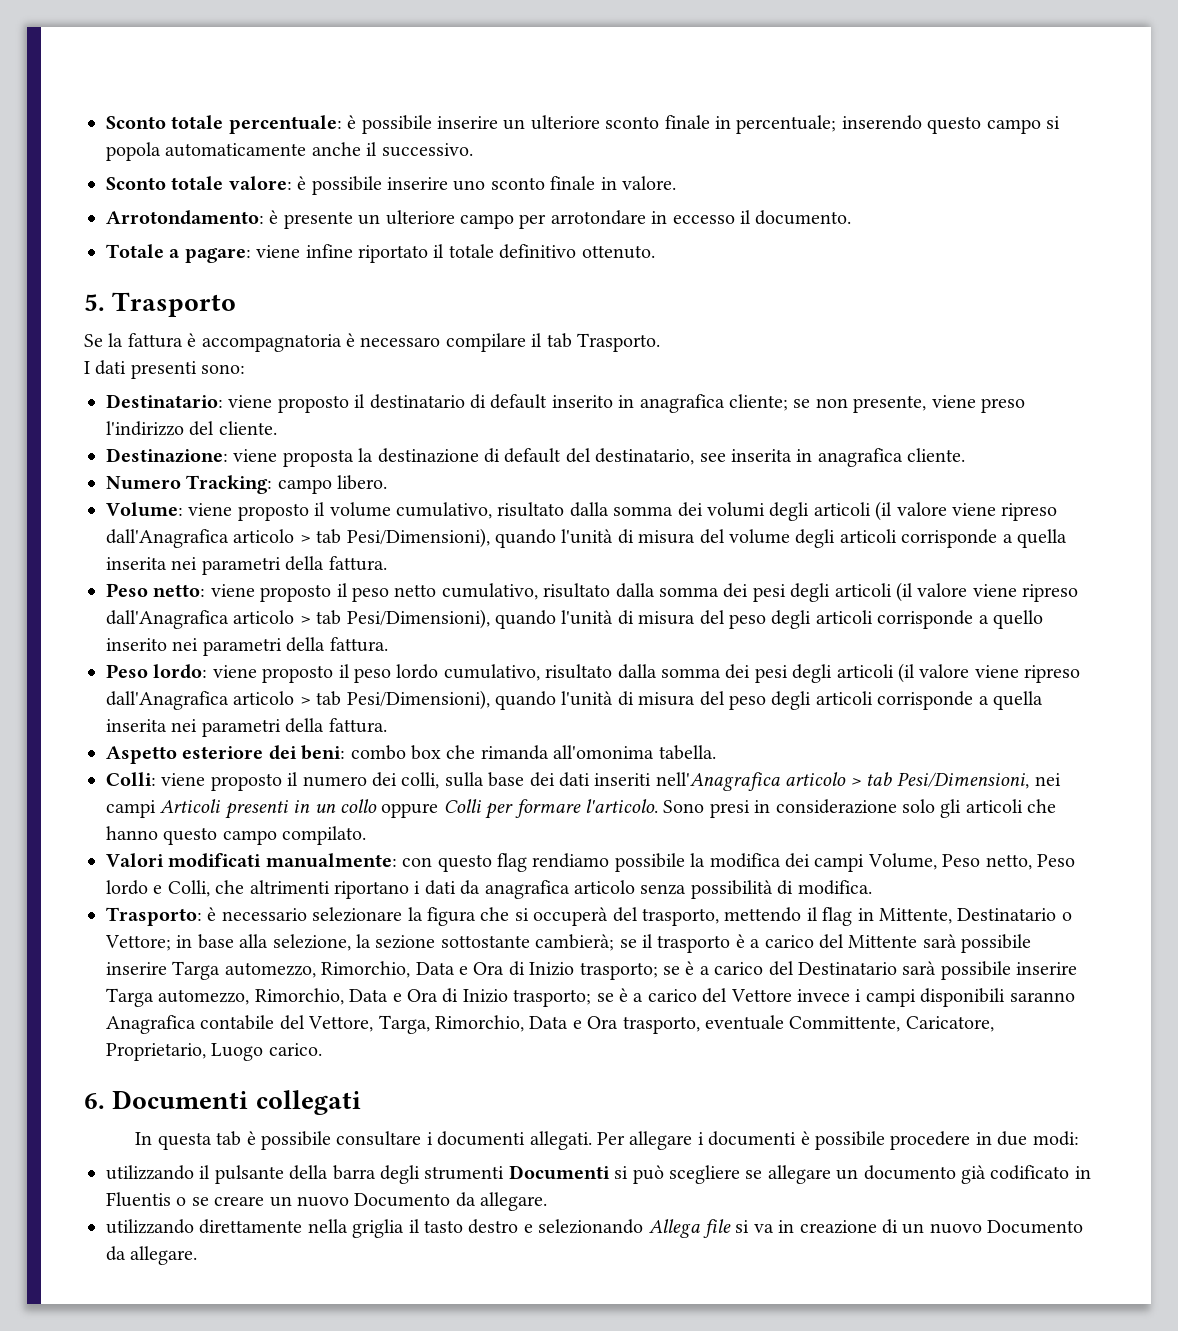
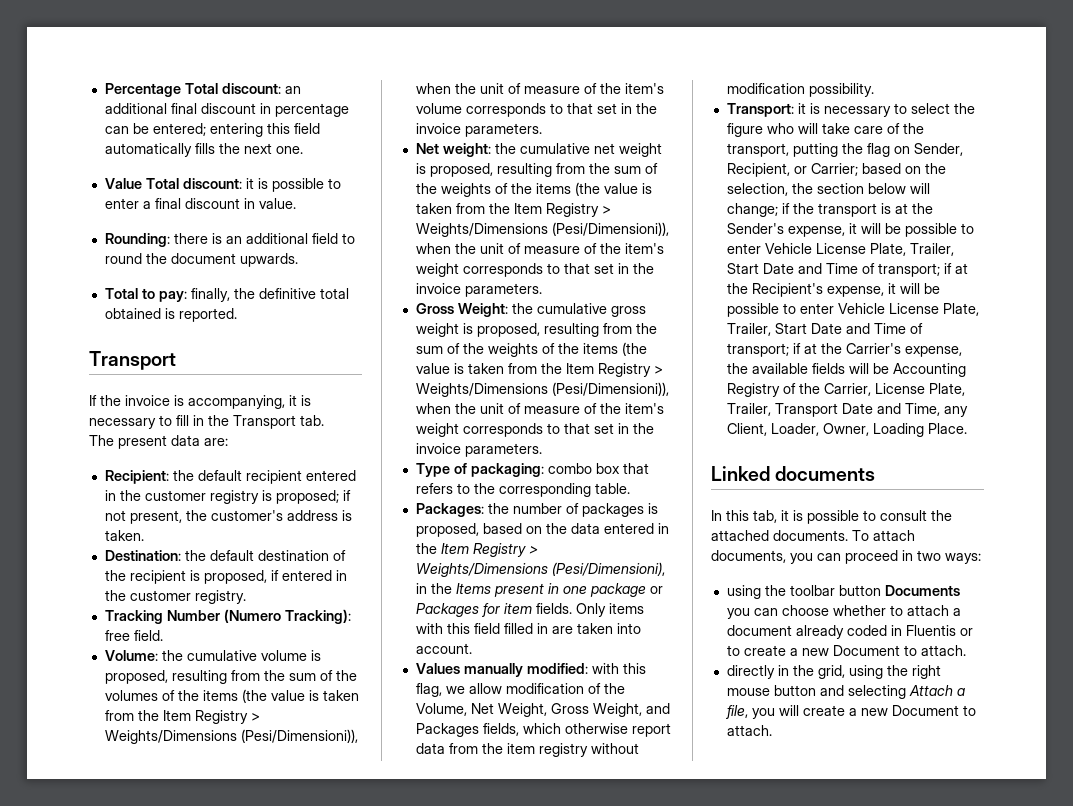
- Sconto totale percentuale: è possibile inserire un ulteriore sconto finale in percentuale; inserendo questo campo si popola automaticamente anche il successivo.
- Sconto totale valore: è possibile inserire uno sconto finale in valore.
- Arrotondamento: è presente un ulteriore campo per arrotondare in eccesso il documento.
- Totale a pagare: viene infine riportato il totale definitivo ottenuto.
- 5. Trasporto
- Se la fattura è accompagnatoria è necessaro compilare il tab Trasporto.
- I dati presenti sono:
- Destinatario: viene proposto il destinatario di default inserito in anagrafica cliente; se non presente, viene preso l'indirizzo del cliente.
- Destinazione: viene proposta la destinazione di default del destinatario, see inserita in anagrafica cliente.
- Numero Tracking: campo libero.
- Volume: viene proposto il volume cumulativo, risultato dalla somma dei volumi degli articoli (il valore viene ripreso dall'Anagrafica articolo > tab Pesi/Dimensioni), quando l'unità di misura del volume degli articoli corrisponde a quella inserita nei parametri della fattura.
- Peso netto: viene proposto il peso netto cumulativo, risultato dalla somma dei pesi degli articoli (il valore viene ripreso dall'Anagrafica articolo > tab Pesi/Dimensioni), quando l'unità di misura del peso degli articoli corrisponde a quello inserito nei parametri della fattura.
- Peso lordo: viene proposto il peso lordo cumulativo, risultato dalla somma dei pesi degli articoli (il valore viene ripreso dall'Anagrafica articolo > tab Pesi/Dimensioni), quando l'unità di misura del peso degli articoli corrisponde a quella inserita nei parametri della fattura.
- Aspetto esteriore dei beni: combo box che rimanda all'omonima tabella.
- Colli: viene proposto il numero dei colli, sulla base dei dati inseriti nell'Anagrafica articolo > tab Pesi/Dimensioni, nei campi Articoli presenti in un collo oppure Colli per formare l'articolo. Sono presi in considerazione solo gli articoli che hanno questo campo compilato.
- Valori modificati manualmente: con questo flag rendiamo possibile la modifica dei campi Volume, Peso netto, Peso lordo e Colli, che altrimenti riportano i dati da anagrafica articolo senza possibilità di modifica.
- Trasporto: è necessario selezionare la figura che si occuperà del trasporto, mettendo il flag in Mittente, Destinatario o Vettore; in base alla selezione, la sezione sottostante cambierà; se il trasporto è a carico del Mittente sarà possibile inserire Targa automezzo, Rimorchio, Data e Ora di Inizio trasporto; se è a carico del Destinatario sarà possibile inserire Targa automezzo, Rimorchio, Data e Ora di Inizio trasporto; se è a carico del Vettore invece i campi disponibili saranno Anagrafica contabile del Vettore, Targa, Rimorchio, Data e Ora trasporto, eventuale Committente, Caricatore, Proprietario, Luogo carico.
- 6. Documenti collegati
- In questa tab è possibile consultare i documenti allegati. Per allegare i documenti è possibile procedere in due modi:
- utilizzando il pulsante della barra degli strumenti Documenti si può scegliere se allegare un documento già codificato in Fluentis o se creare un nuovo Documento da allegare.
- utilizzando direttamente nella griglia il tasto destro e selezionando Allega file si va in creazione di un nuovo Documento da allegare.
+ Percentage Total discount: an additional final discount in percentage can be entered; entering this field automatically fills the next one.
+ Value Total discount: it is possible to enter a final discount in value.
+ Rounding: there is an additional field to round the document upwards.
+ Total to pay: finally, the definitive total obtained is reported.
+ Transport
+ If the invoice is accompanying, it is necessary to fill in the Transport tab.
+ The present data are:
+ Recipient: the default recipient entered in the customer registry is proposed; if not present, the customer's address is taken.
+ Destination: the default destination of the recipient is proposed, if entered in the customer registry.
+ Tracking Number (Numero Tracking): free field.
+ Volume: the cumulative volume is proposed, resulting from the sum of the volumes of the items (the value is taken from the Item Registry > Weights/Dimensions (Pesi/Dimensioni)), when the unit of measure of the item's volume corresponds to that set in the invoice parameters.
+ Net weight: the cumulative net weight is proposed, resulting from the sum of the weights of the items (the value is taken from the Item Registry > Weights/Dimensions (Pesi/Dimensioni)), when the unit of measure of the item's weight corresponds to that set in the invoice parameters.
+ Gross Weight: the cumulative gross weight is proposed, resulting from the sum of the weights of the items (the value is taken from the Item Registry > Weights/Dimensions (Pesi/Dimensioni)), when the unit of measure of the item's weight corresponds to that set in the invoice parameters.
+ Type of packaging: combo box that refers to the corresponding table.
+ Packages: the number of packages is proposed, based on the data entered in the Item Registry > Weights/Dimensions (Pesi/Dimensioni), in the Items present in one package or Packages for item fields. Only items with this field filled in are taken into account.
+ Values manually modified: with this flag, we allow modification of the Volume, Net Weight, Gross Weight, and Packages fields, which otherwise report data from the item registry without modification possibility.
+ Transport: it is necessary to select the figure who will take care of the transport, putting the flag on Sender, Recipient, or Carrier; based on the selection, the section below will change; if the transport is at the Sender's expense, it will be possible to enter Vehicle License Plate, Trailer, Start Date and Time of transport; if at the Recipient's expense, it will be possible to enter Vehicle License Plate, Trailer, Start Date and Time of transport; if at the Carrier's expense, the available fields will be Accounting Registry of the Carrier, License Plate, Trailer, Transport Date and Time, any Client, Loader, Owner, Loading Place.
+ Linked documents
+ In this tab, it is possible to consult the attached documents. To attach documents, you can proceed in two ways:
+ using the toolbar button Documents you can choose whether to attach a document already coded in Fluentis or to create a new Document to attach.
+ directly in the grid, using the right mouse button and selecting Attach a file, you will create a new Document to attach.

